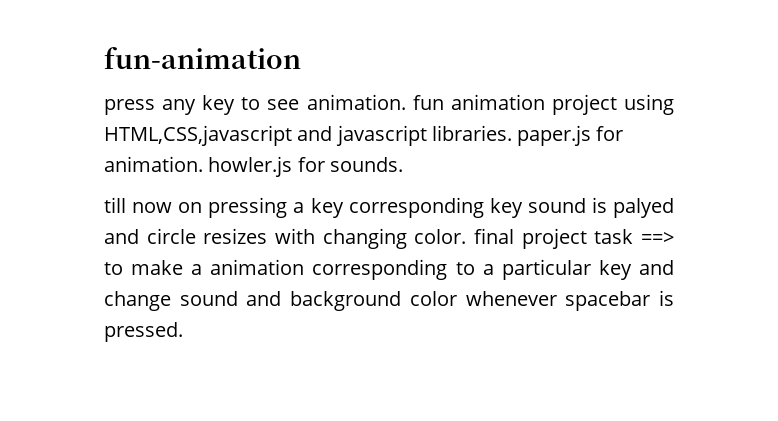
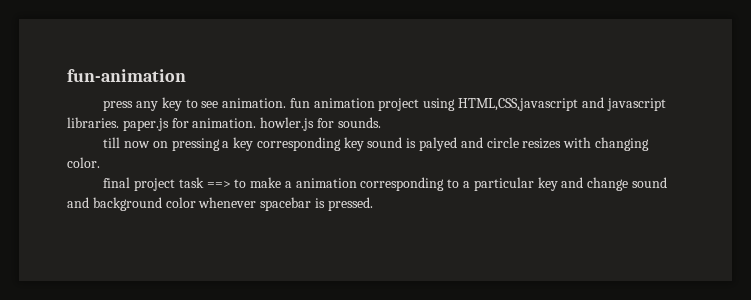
- till now on pressing a key corresponding key sound is palyed and circle resizes with changing color. final project task ==> to make a animation corresponding to a particular key and change sound and background color whenever spacebar is pressed.
+ till now on pressing a key corresponding key sound is palyed and circle resizes with changing color.
+ final project task ==> to make a animation corresponding to a particular key and change sound and background color whenever spacebar is pressed.

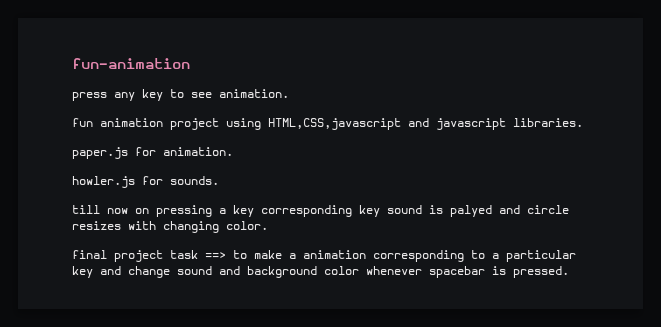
- press any key to see animation. fun animation project using HTML,CSS,javascript and javascript libraries. paper.js for animation. howler.js for sounds.
+ press any key to see animation.
+ fun animation project using HTML,CSS,javascript and javascript libraries.
+ paper.js for animation.
+ howler.js for sounds.

